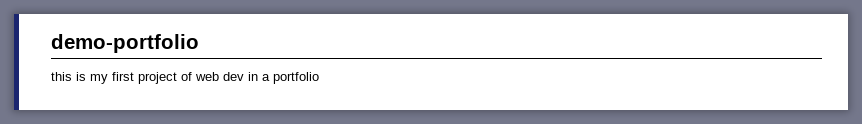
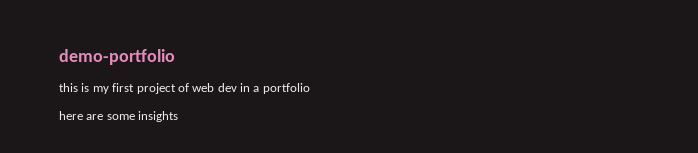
+ here are some insights

